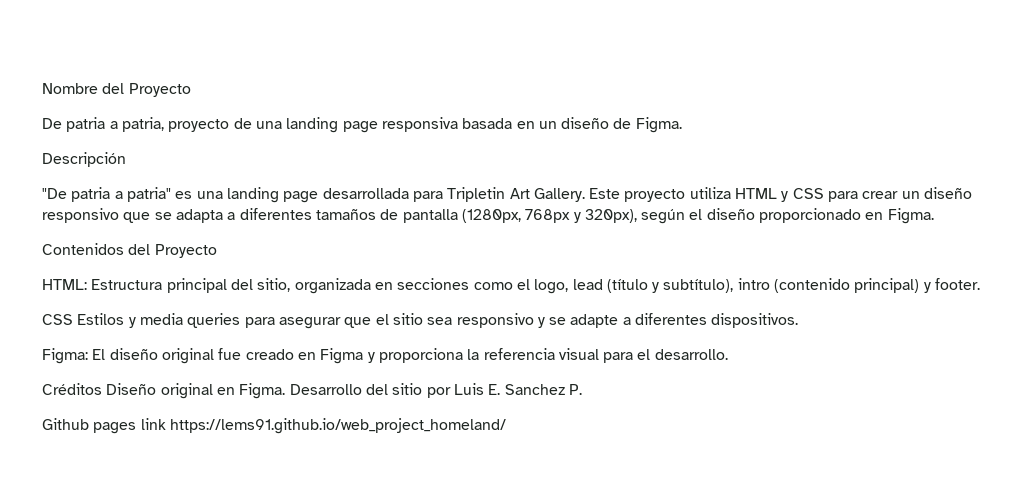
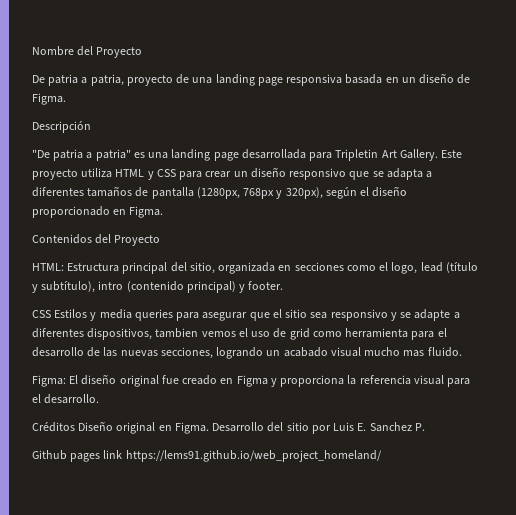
- CSS Estilos y media queries para asegurar que el sitio sea responsivo y se adapte a diferentes dispositivos.
+ CSS Estilos y media queries para asegurar que el sitio sea responsivo y se adapte a diferentes dispositivos, tambien vemos el uso de grid como herramienta para el desarrollo de las nuevas secciones, logrando un acabado visual mucho mas fluido.

